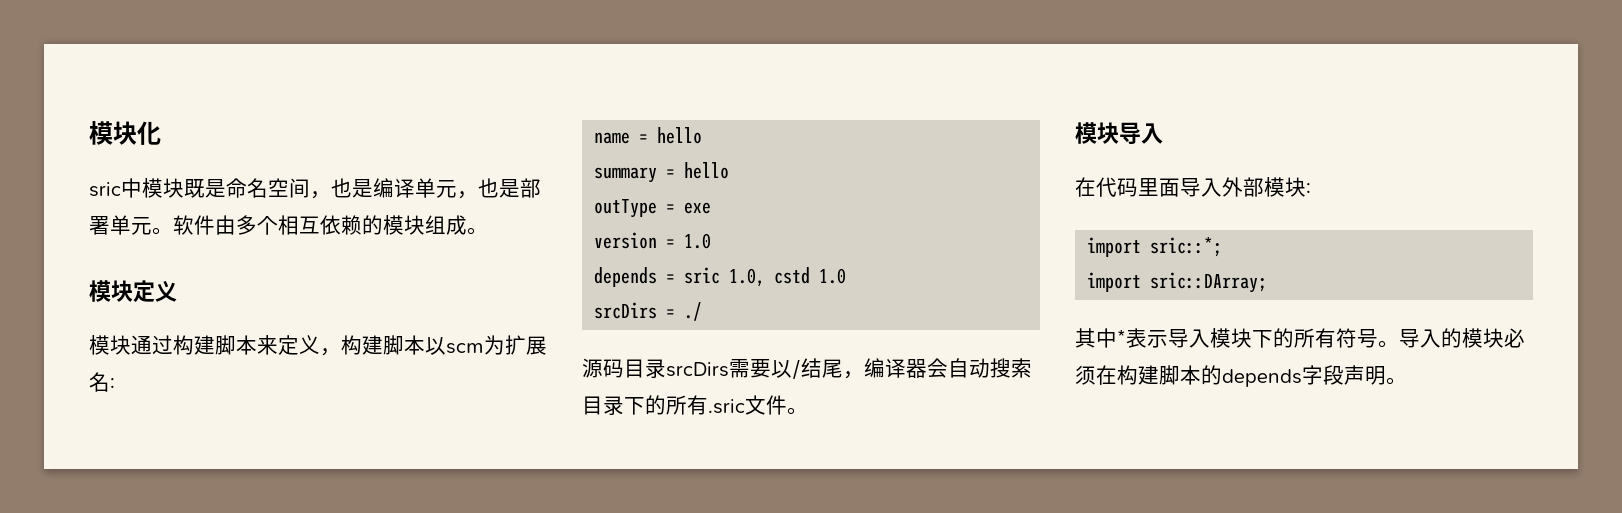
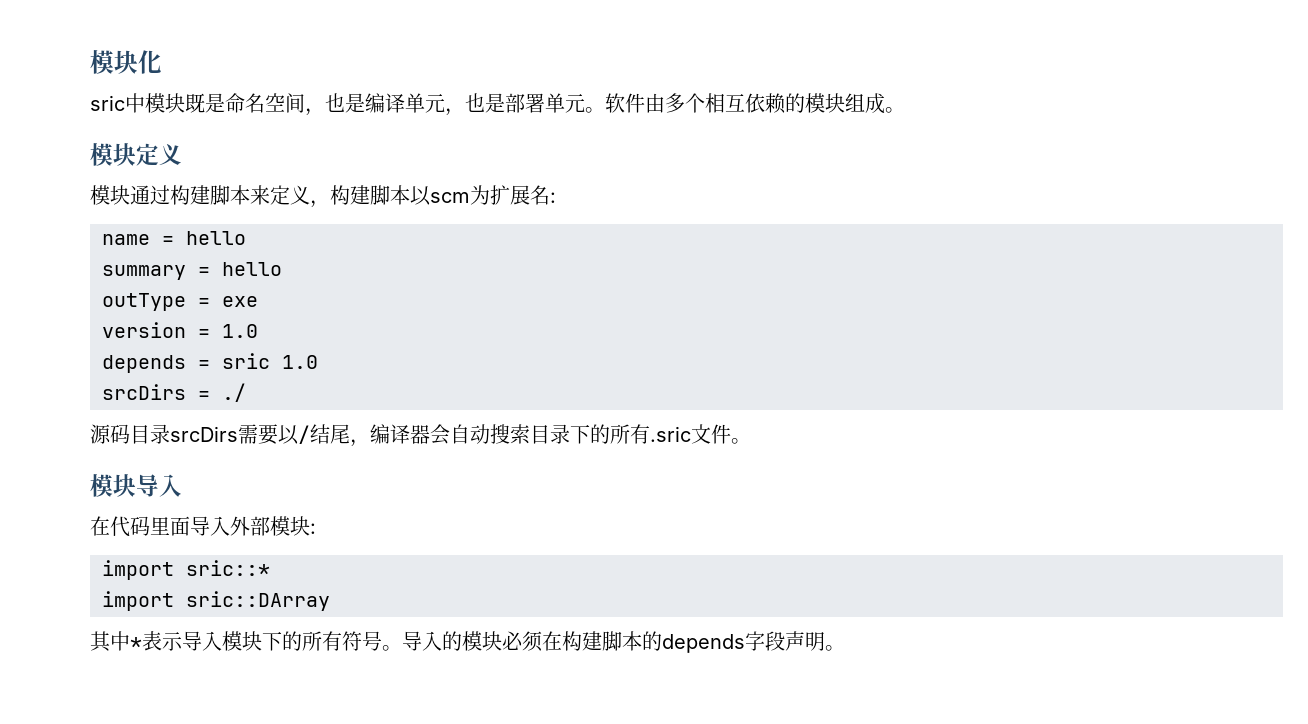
- depends = sric 1.0, cstd 1.0
+ depends = sric 1.0
- import sric::*;
- import sric::DArray;
+ import sric::*
+ import sric::DArray

